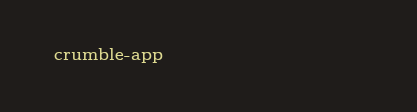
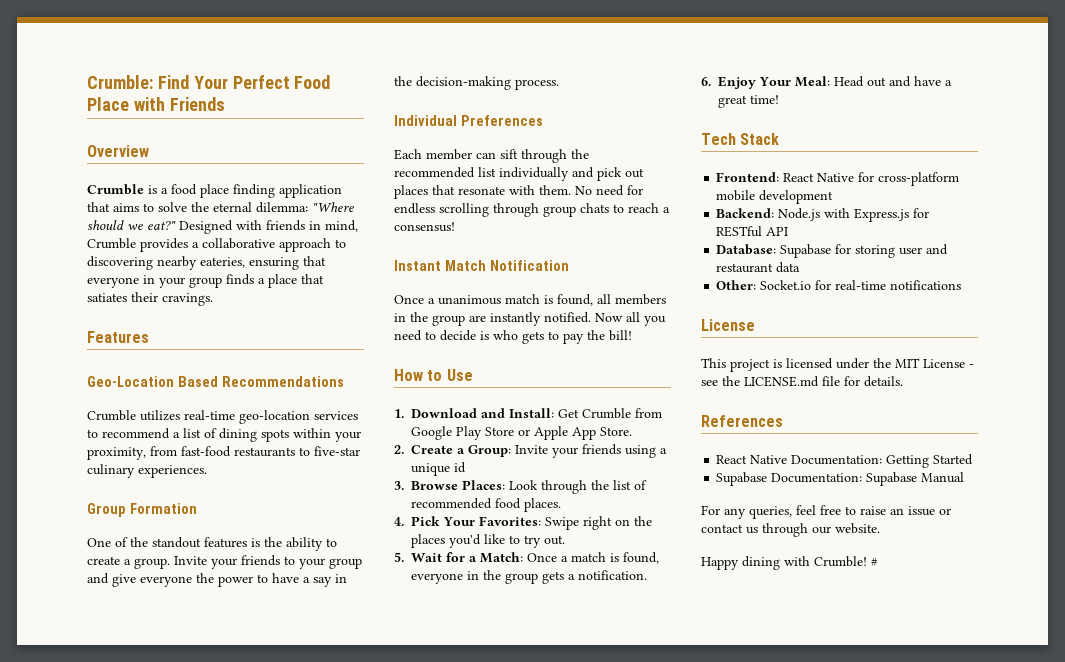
- crumble-app
+ Crumble: Find Your Perfect Food Place with Friends
+ Overview
+ Crumble is a food place finding application that aims to solve the eternal dilemma: "Where should we eat?" Designed with friends in mind, Crumble provides a collaborative approach to discovering nearby eateries, ensuring that everyone in your group finds a place that satiates their cravings.
+ Features
+ Geo-Location Based Recommendations
+ Crumble utilizes real-time geo-location services to recommend a list of dining spots within your proximity, from fast-food restaurants to five-star culinary experiences.
+ Group Formation
+ One of the standout features is the ability to create a group. Invite your friends to your group and give everyone the power to have a say in the decision-making process.
+ Individual Preferences
+ Each member can sift through the recommended list individually and pick out places that resonate with them. No need for endless scrolling through group chats to reach a consensus!
+ Instant Match Notification
+ Once a unanimous match is found, all members in the group are instantly notified. Now all you need to decide is who gets to pay the bill!
+ How to Use
+ 1. Download and Install: Get Crumble from Google Play Store or Apple App Store.
+ 2. Create a Group: Invite your friends using a unique id
+ 3. Browse Places: Look through the list of recommended food places.
+ 4. Pick Your Favorites: Swipe right on the places you'd like to try out.
+ 5. Wait for a Match: Once a match is found, everyone in the group gets a notification.
+ 6. Enjoy Your Meal: Head out and have a great time!
+ Tech Stack
+ Frontend: React Native for cross-platform mobile development
+ Backend: Node.js with Express.js for RESTful API
+ Database: Supabase for storing user and restaurant data
+ Other: Socket.io for real-time notifications
+ License
+ This project is licensed under the MIT License - see the LICENSE.md file for details.
+ References
+ React Native Documentation: Getting Started
+ Supabase Documentation: Supabase Manual
+ For any queries, feel free to raise an issue or contact us through our website.
+ Happy dining with Crumble! #

